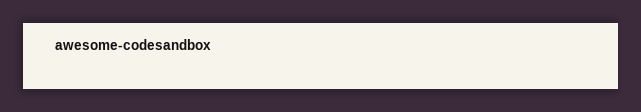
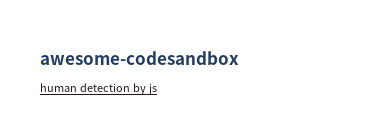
+ human detection by js

